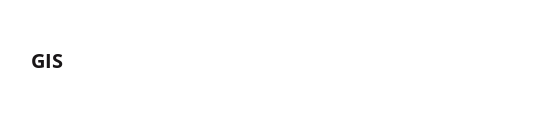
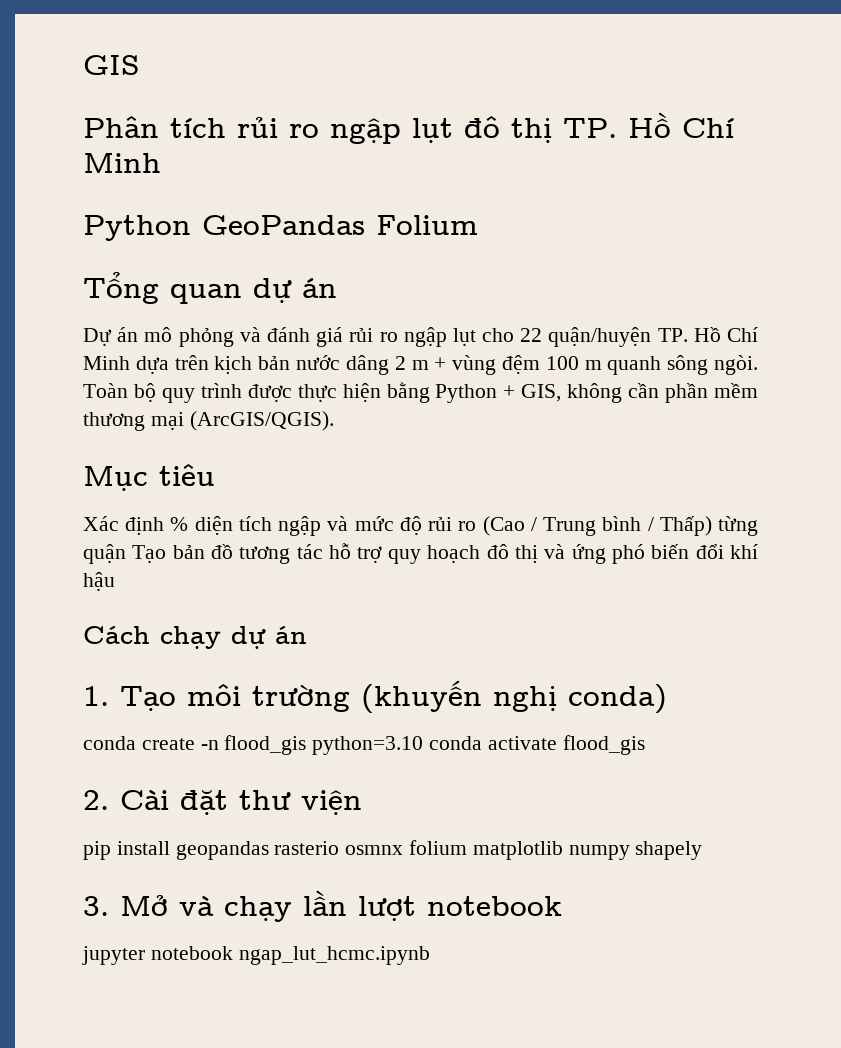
+ Phân tích rủi ro ngập lụt đô thị TP. Hồ Chí Minh
+ Python GeoPandas Folium
+ Tổng quan dự án
+ Dự án mô phỏng và đánh giá rủi ro ngập lụt cho 22 quận/huyện TP. Hồ Chí Minh dựa trên kịch bản nước dâng 2 m + vùng đệm 100 m quanh sông ngòi. Toàn bộ quy trình được thực hiện bằng Python + GIS, không cần phần mềm thương mại (ArcGIS/QGIS).
+ Mục tiêu
+ Xác định % diện tích ngập và mức độ rủi ro (Cao / Trung bình / Thấp) từng quận Tạo bản đồ tương tác hỗ trợ quy hoạch đô thị và ứng phó biến đổi khí hậu
+ Cách chạy dự án
+ 1. Tạo môi trường (khuyến nghị conda)
+ conda create -n flood_gis python=3.10 conda activate flood_gis
+ 2. Cài đặt thư viện
+ pip install geopandas rasterio osmnx folium matplotlib numpy shapely
+ 3. Mở và chạy lần lượt notebook
+ jupyter notebook ngap_lut_hcmc.ipynb

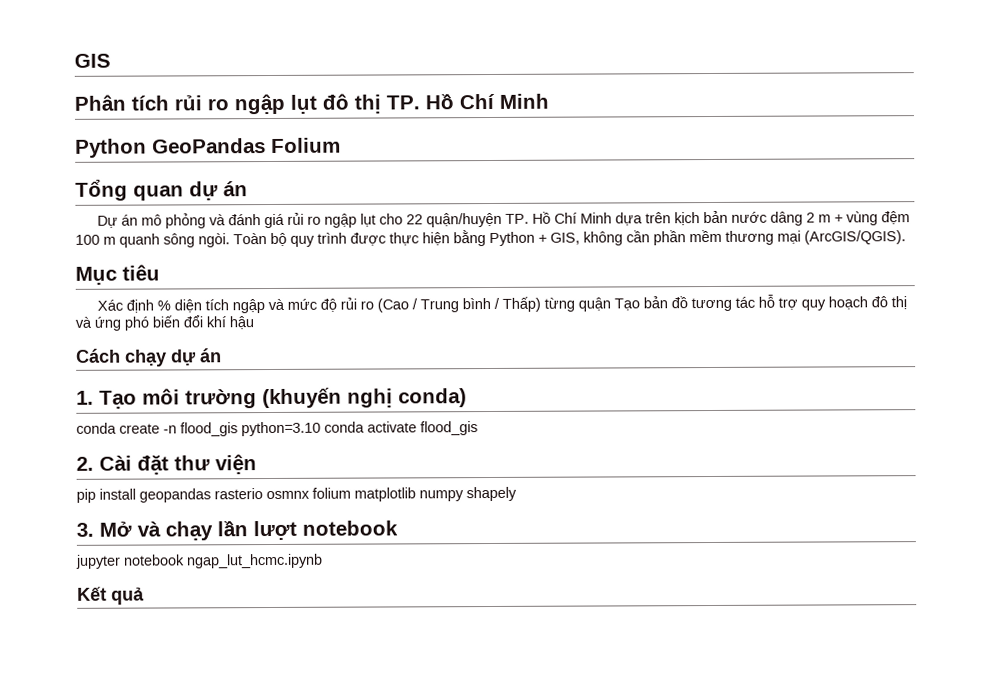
+ Kết quả

